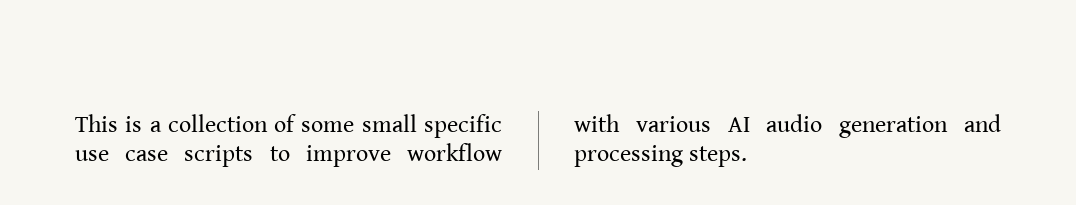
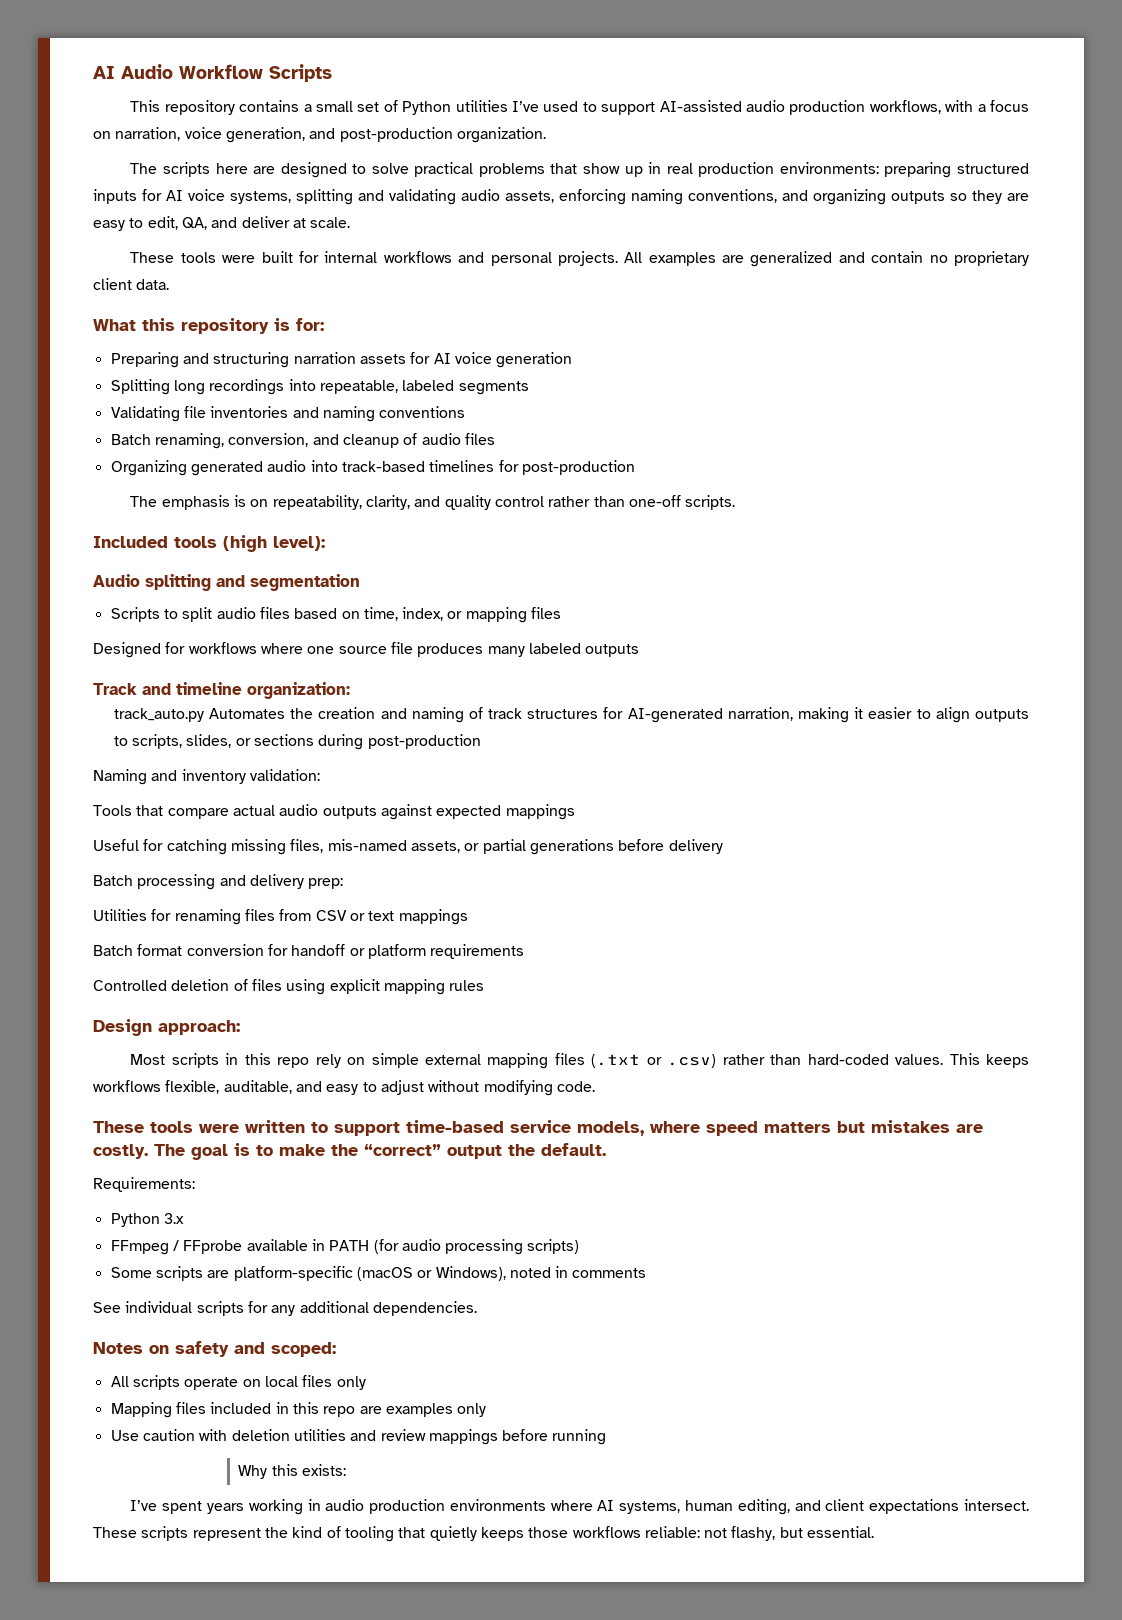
- This is a collection of some small specific use case scripts to improve workflow with various AI audio generation and processing steps.
+ AI Audio Workflow Scripts
+ This repository contains a small set of Python utilities I’ve used to support AI-assisted audio production workflows, with a focus on narration, voice generation, and post-production organization.
+ The scripts here are designed to solve practical problems that show up in real production environments: preparing structured inputs for AI voice systems, splitting and validating audio assets, enforcing naming conventions, and organizing outputs so they are easy to edit, QA, and deliver at scale.
+ These tools were built for internal workflows and personal projects. All examples are generalized and contain no proprietary client data.
+ What this repository is for:
+ Preparing and structuring narration assets for AI voice generation
+ Splitting long recordings into repeatable, labeled segments
+ Validating file inventories and naming conventions
+ Batch renaming, conversion, and cleanup of audio files
+ Organizing generated audio into track-based timelines for post-production
+ The emphasis is on repeatability, clarity, and quality control rather than one-off scripts.
+ Included tools (high level):
+ Audio splitting and segmentation
+ Scripts to split audio files based on time, index, or mapping files
+ Designed for workflows where one source file produces many labeled outputs
+ Track and timeline organization:
+ track_auto.py Automates the creation and naming of track structures for AI-generated narration, making it easier to align outputs to scripts, slides, or sections during post-production
+ Naming and inventory validation:
+ Tools that compare actual audio outputs against expected mappings
+ Useful for catching missing files, mis-named assets, or partial generations before delivery
+ Batch processing and delivery prep:
+ Utilities for renaming files from CSV or text mappings
+ Batch format conversion for handoff or platform requirements
+ Controlled deletion of files using explicit mapping rules
+ Design approach:
+ Most scripts in this repo rely on simple external mapping files (.txt or .csv) rather than hard-coded values. This keeps workflows flexible, auditable, and easy to adjust without modifying code.
+ These tools were written to support time-based service models, where speed matters but mistakes are costly. The goal is to make the “correct” output the default.
+ Requirements:
+ Python 3.x
+ FFmpeg / FFprobe available in PATH (for audio processing scripts)
+ Some scripts are platform-specific (macOS or Windows), noted in comments
+ See individual scripts for any additional dependencies.
+ Notes on safety and scoped:
+ All scripts operate on local files only
+ Mapping files included in this repo are examples only
+ Use caution with deletion utilities and review mappings before running
+ Why this exists:
+ I’ve spent years working in audio production environments where AI systems, human editing, and client expectations intersect. These scripts represent the kind of tooling that quietly keeps those workflows reliable: not flashy, but essential.

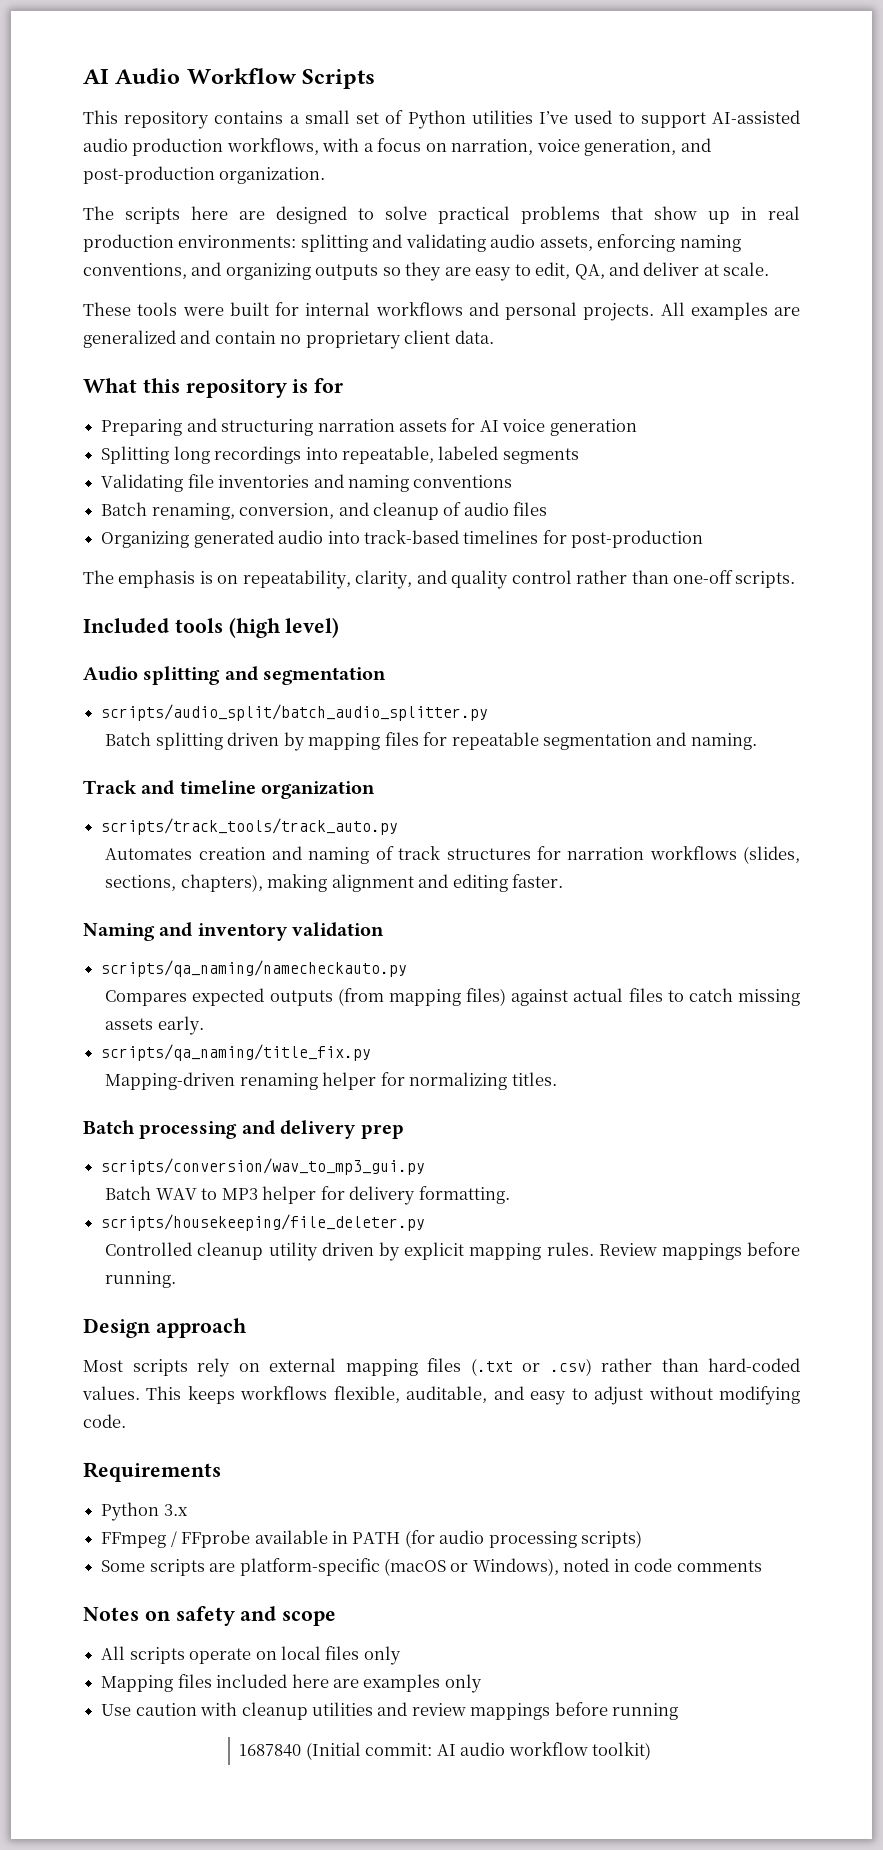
- The scripts here are designed to solve practical problems that show up in real production environments: preparing structured inputs for AI voice systems, splitting and validating audio assets, enforcing naming conventions, and organizing outputs so they are easy to edit, QA, and deliver at scale.
+ The scripts here are designed to solve practical problems that show up in real production environments: splitting and validating audio assets, enforcing naming conventions, and organizing outputs so they are easy to edit, QA, and deliver at scale.
- What this repository is for:
+ What this repository is for
- Included tools (high level):
+ Included tools (high level)
- Scripts to split audio files based on time, index, or mapping files
- Designed for workflows where one source file produces many labeled outputs
+ scripts/audio_split/batch_audio_splitter.py
+ Batch splitting driven by mapping files for repeatable segmentation and naming.
- Track and timeline organization:
- track_auto.py Automates the creation and naming of track structures for AI-generated narration, making it easier to align outputs to scripts, slides, or sections during post-production
- Naming and inventory validation:
- Tools that compare actual audio outputs against expected mappings
- Useful for catching missing files, mis-named assets, or partial generations before delivery
- Batch processing and delivery prep:
- Utilities for renaming files from CSV or text mappings
- Batch format conversion for handoff or platform requirements
- Controlled deletion of files using explicit mapping rules
+ Track and timeline organization
+ scripts/track_tools/track_auto.py
+ Automates creation and naming of track structures for narration workflows (slides, sections, chapters), making alignment and editing faster.
+ Naming and inventory validation
+ scripts/qa_naming/namecheckauto.py
+ Compares expected outputs (from mapping files) against actual files to catch missing assets early.
+ scripts/qa_naming/title_fix.py
+ Mapping-driven renaming helper for normalizing titles.
+ Batch processing and delivery prep
+ scripts/conversion/wav_to_mp3_gui.py
+ Batch WAV to MP3 helper for delivery formatting.
+ scripts/housekeeping/file_deleter.py
+ Controlled cleanup utility driven by explicit mapping rules. Review mappings before running.
- Design approach:
+ Design approach
- Most scripts in this repo rely on simple external mapping files (.txt or .csv) rather than hard-coded values.
+ Most scripts rely on external mapping files (.txt or .csv) rather than hard-coded values.
- These tools were written to support time-based service models, where speed matters but mistakes are costly. The goal is to make the “correct” output the default.
- Requirements:
+ Requirements
- Some scripts are platform-specific (macOS or Windows), noted in comments
+ Some scripts are platform-specific (macOS or Windows), noted in code comments
- See individual scripts for any additional dependencies.
- Notes on safety and scoped:
+ Notes on safety and scope
- Mapping files included in this repo are examples only
+ Mapping files included here are examples only
- Use caution with deletion utilities and review mappings before running
+ Use caution with cleanup utilities and review mappings before running
- Why this exists:
- I’ve spent years working in audio production environments where AI systems, human editing, and client expectations intersect. These scripts represent the kind of tooling that quietly keeps those workflows reliable: not flashy, but essential.
+ 1687840 (Initial commit: AI audio workflow toolkit)

